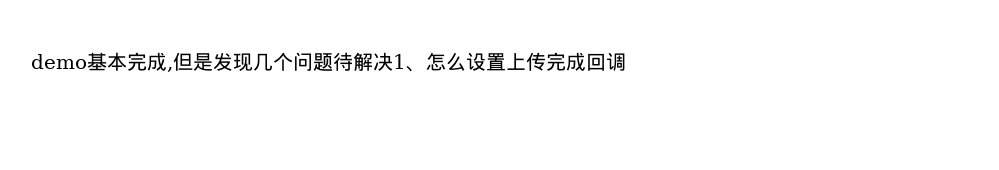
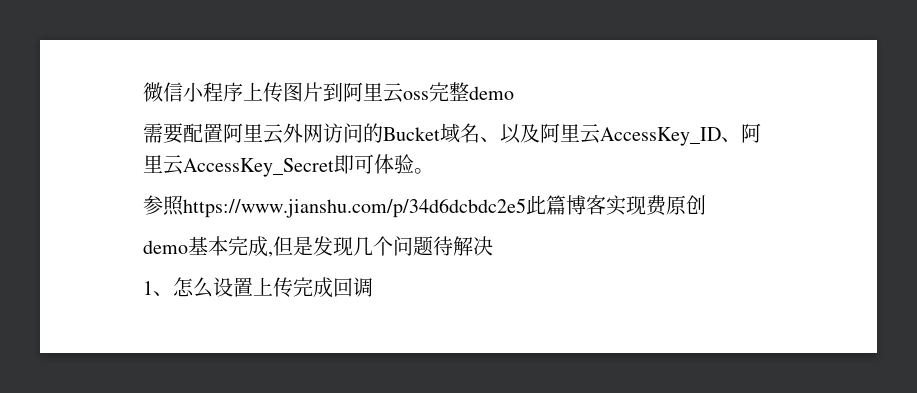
+ 微信小程序上传图片到阿里云oss完整demo
+ 需要配置阿里云外网访问的Bucket域名、以及阿里云AccessKey_ID、阿里云AccessKey_Secret即可体验。
+ 参照https://www.jianshu.com/p/34d6dcbdc2e5此篇博客实现费原创
- demo基本完成,但是发现几个问题待解决1、怎么设置上传完成回调
+ demo基本完成,但是发现几个问题待解决
+ 1、怎么设置上传完成回调

